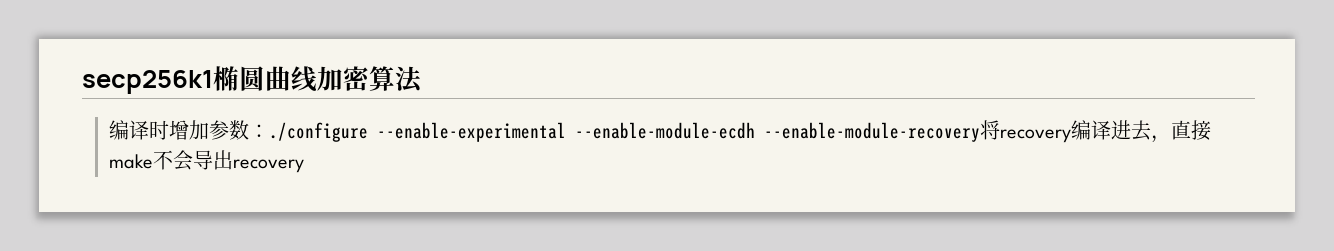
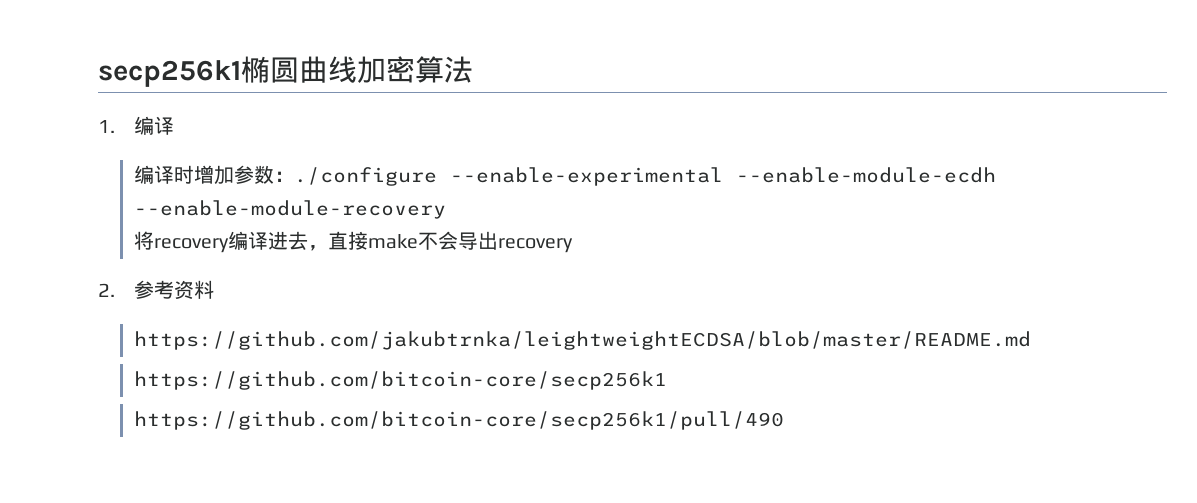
+ 1.编译
- 编译时增加参数：./configure --enable-experimental --enable-module-ecdh --enable-module-recovery将recovery编译进去，直接make不会导出recovery
+ 编译时增加参数：./configure --enable-experimental --enable-module-ecdh --enable-module-recovery
+ 将recovery编译进去，直接make不会导出recovery
+ 2.参考资料
+ https://github.com/jakubtrnka/leightweightECDSA/blob/master/README.md
+ https://github.com/bitcoin-core/secp256k1
+ https://github.com/bitcoin-core/secp256k1/pull/490

